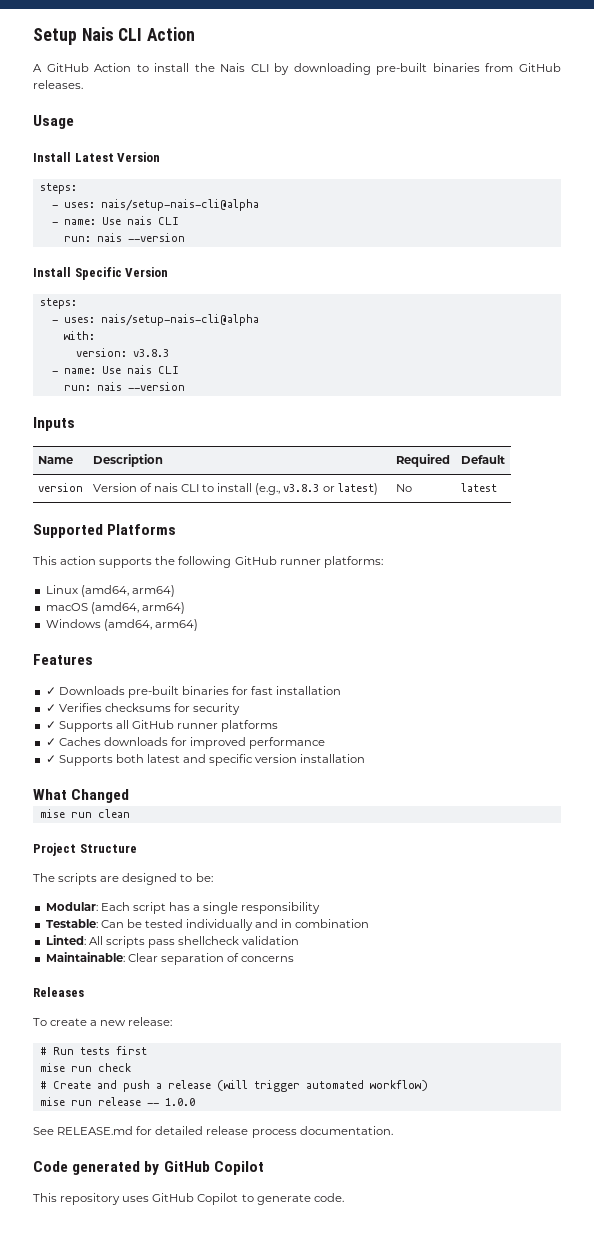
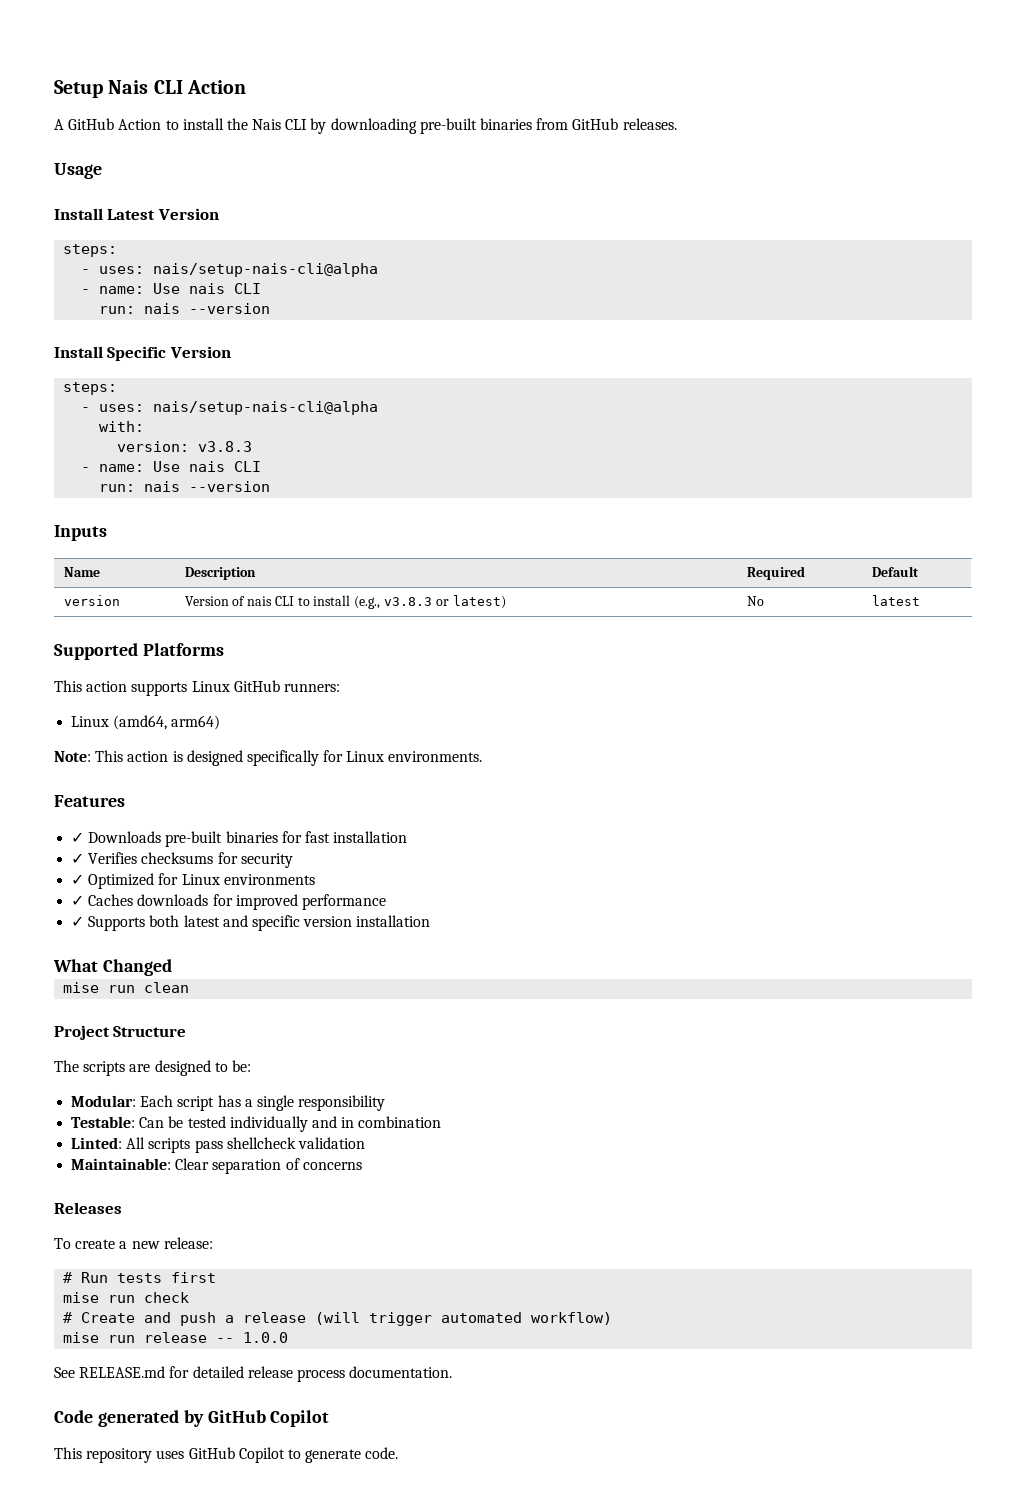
- This action supports the following GitHub runner platforms:
+ This action supports Linux GitHub runners:
  Linux (amd64, arm64)
- macOS (amd64, arm64)
- Windows (amd64, arm64)
+ Note: This action is designed specifically for Linux environments.
- ✓ Supports all GitHub runner platforms
+ ✓ Optimized for Linux environments

